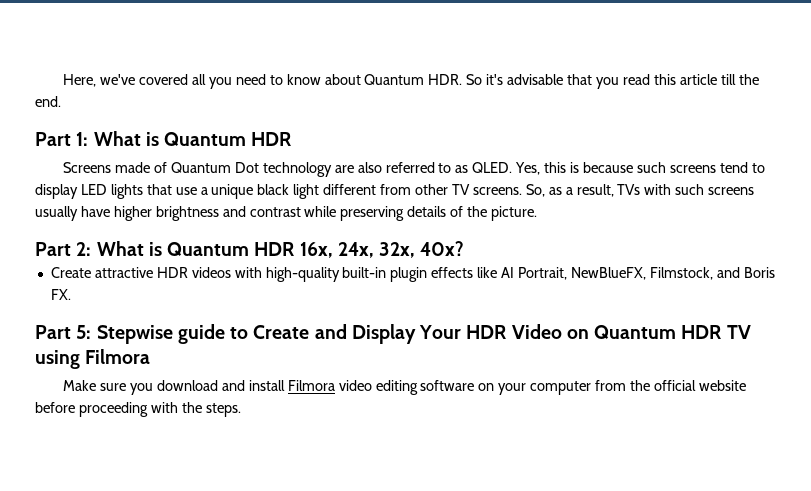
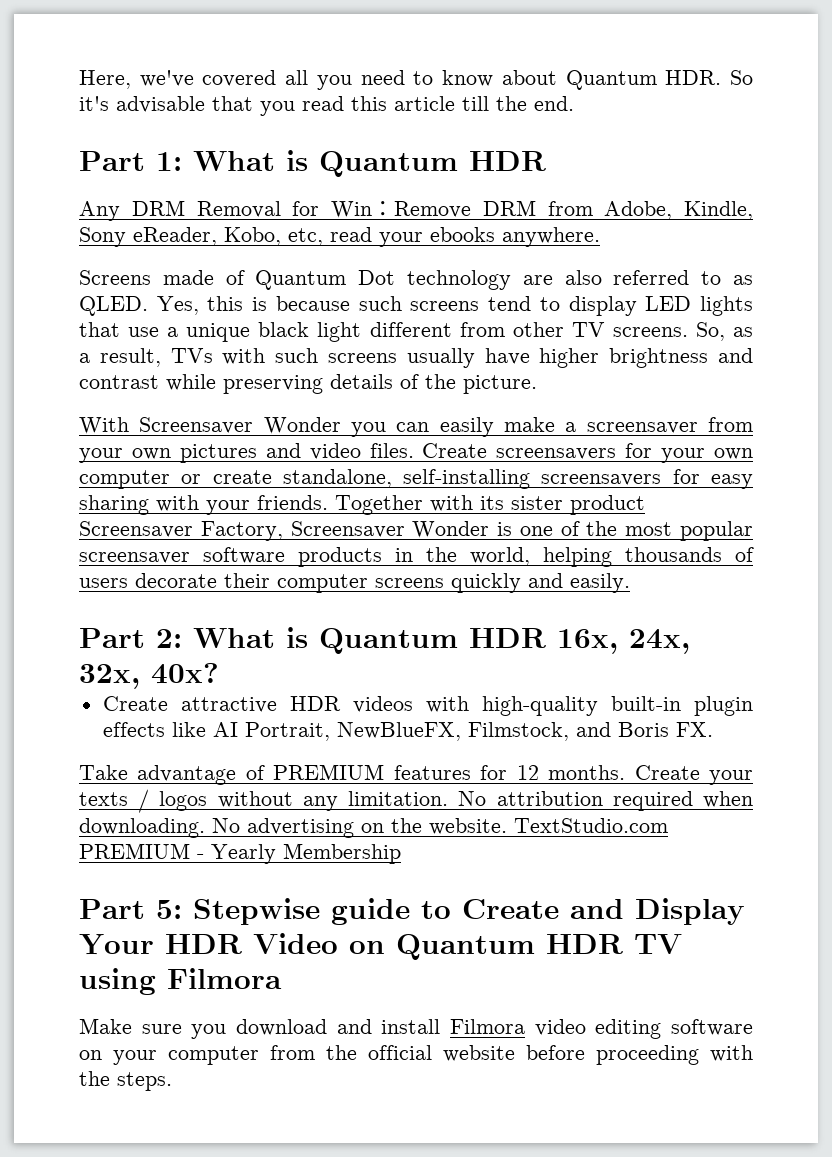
+ Any DRM Removal for Win：Remove DRM from Adobe, Kindle, Sony eReader, Kobo, etc, read your ebooks anywhere.
+ With Screensaver Wonder you can easily make a screensaver from your own pictures and video files. Create screensavers for your own computer or create standalone, self-installing screensavers for easy sharing with your friends. Together with its sister product Screensaver Factory, Screensaver Wonder is one of the most popular screensaver software products in the world, helping thousands of users decorate their computer screens quickly and easily.
+ Take advantage of PREMIUM features for 12 months. Create your texts / logos without any limitation. No attribution required when downloading. No advertising on the website. TextStudio.com PREMIUM - Yearly Membership

